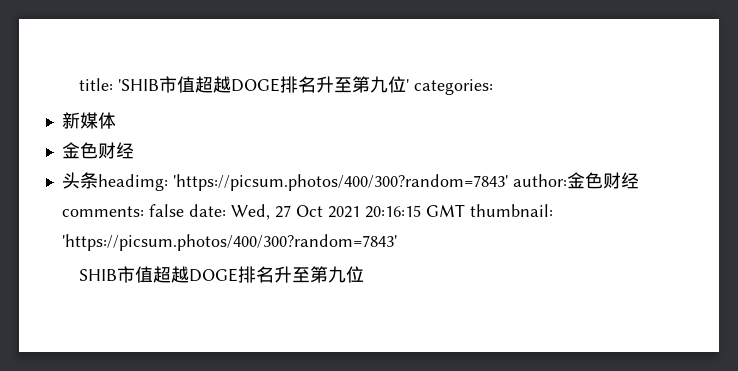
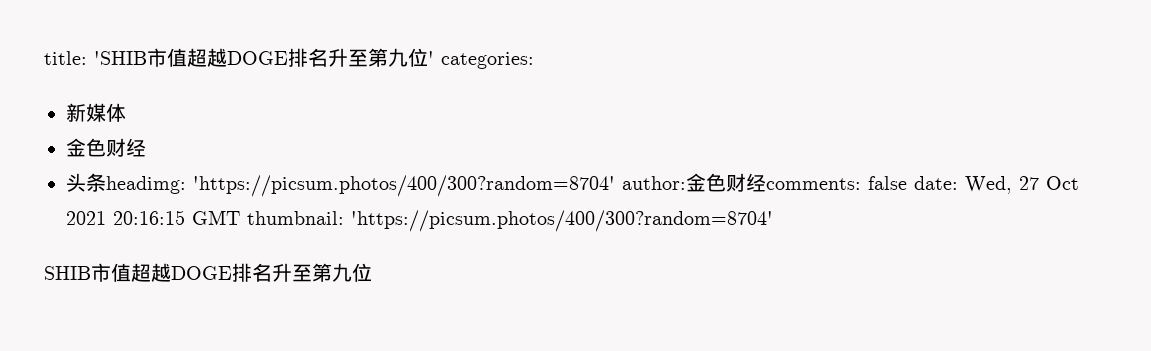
- 头条headimg: 'https://picsum.photos/400/300?random=7843' author:金色财经comments: false date: Wed, 27 Oct 2021 20:16:15 GMT thumbnail: 'https://picsum.photos/400/300?random=7843'
+ 头条headimg: 'https://picsum.photos/400/300?random=8704' author:金色财经comments: false date: Wed, 27 Oct 2021 20:16:15 GMT thumbnail: 'https://picsum.photos/400/300?random=8704'

